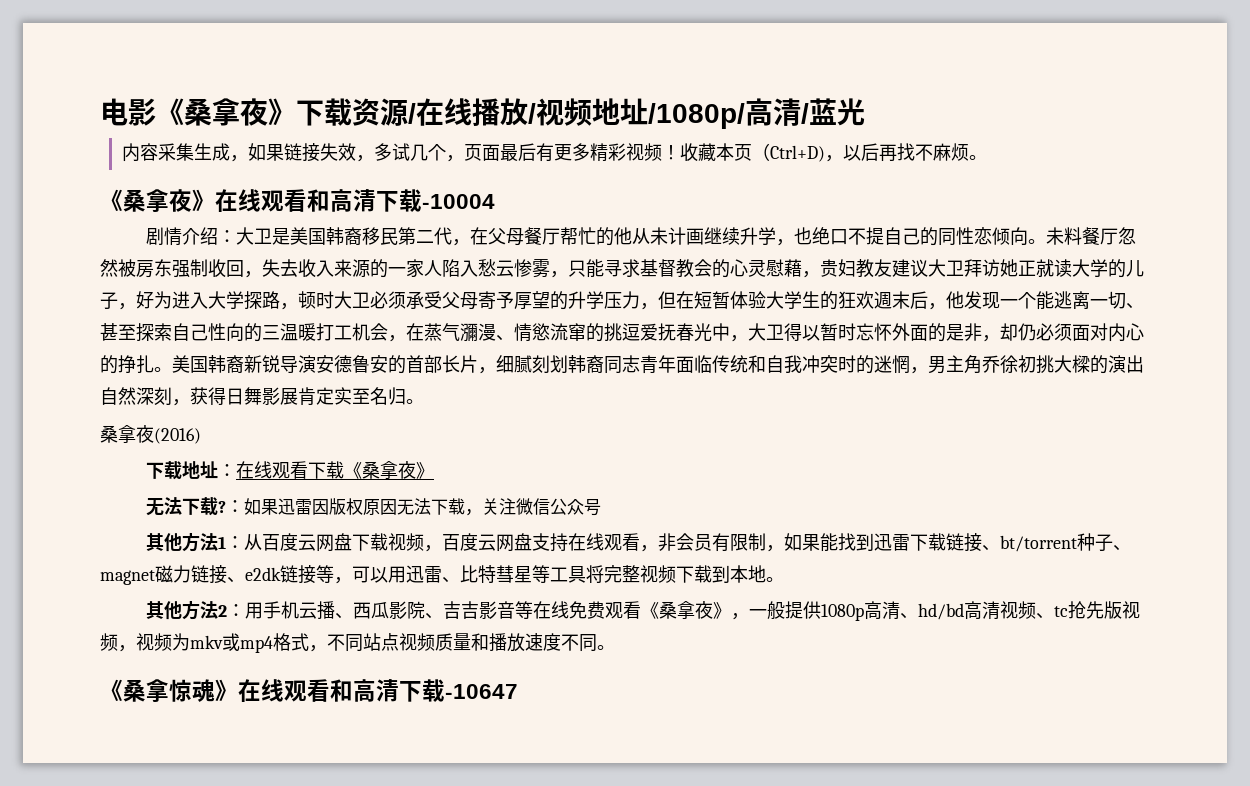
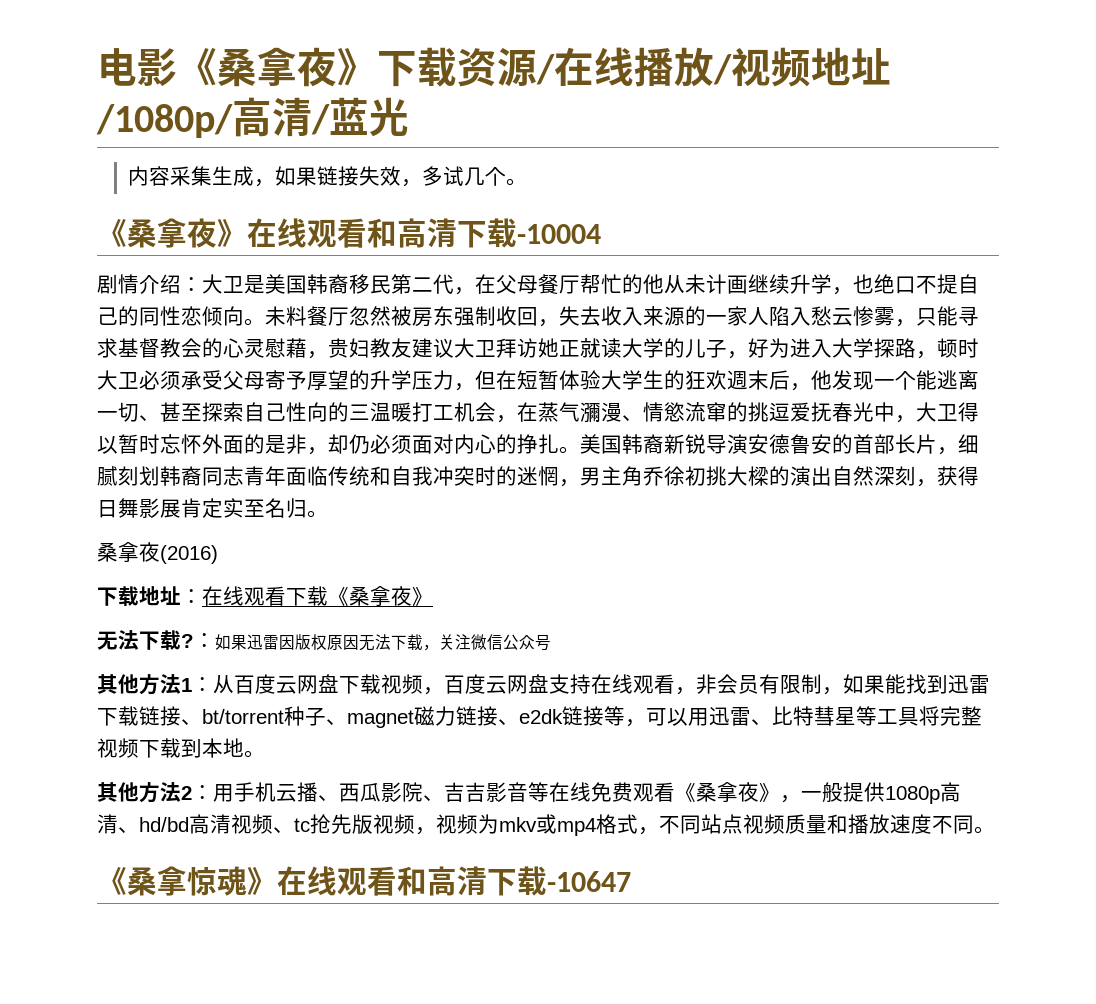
- 内容采集生成，如果链接失效，多试几个，页面最后有更多精彩视频！收藏本页（Ctrl+D)，以后再找不麻烦。
+ 内容采集生成，如果链接失效，多试几个。

